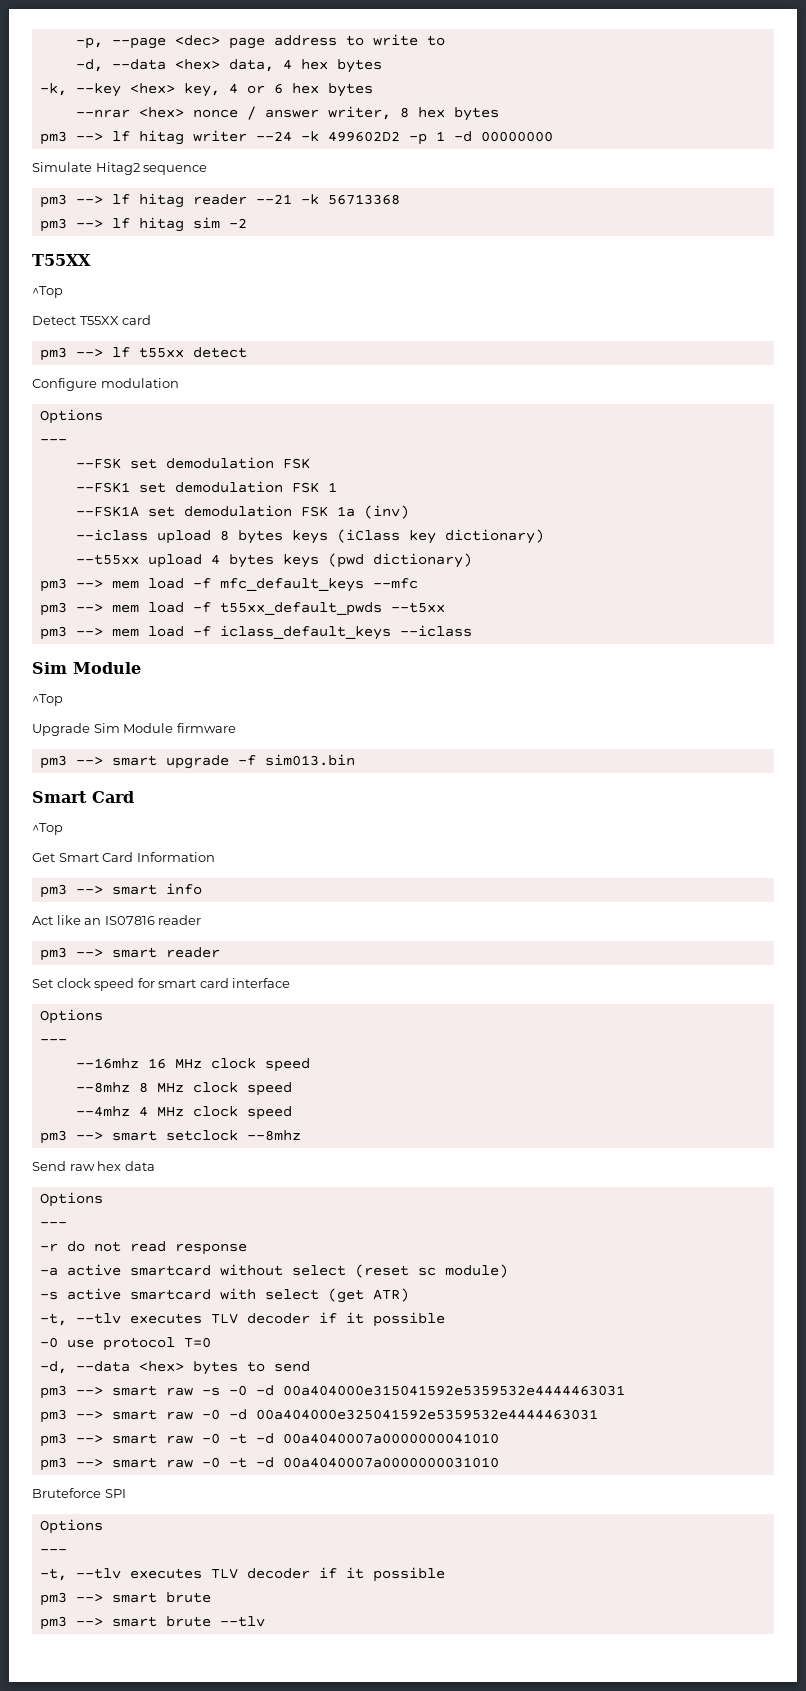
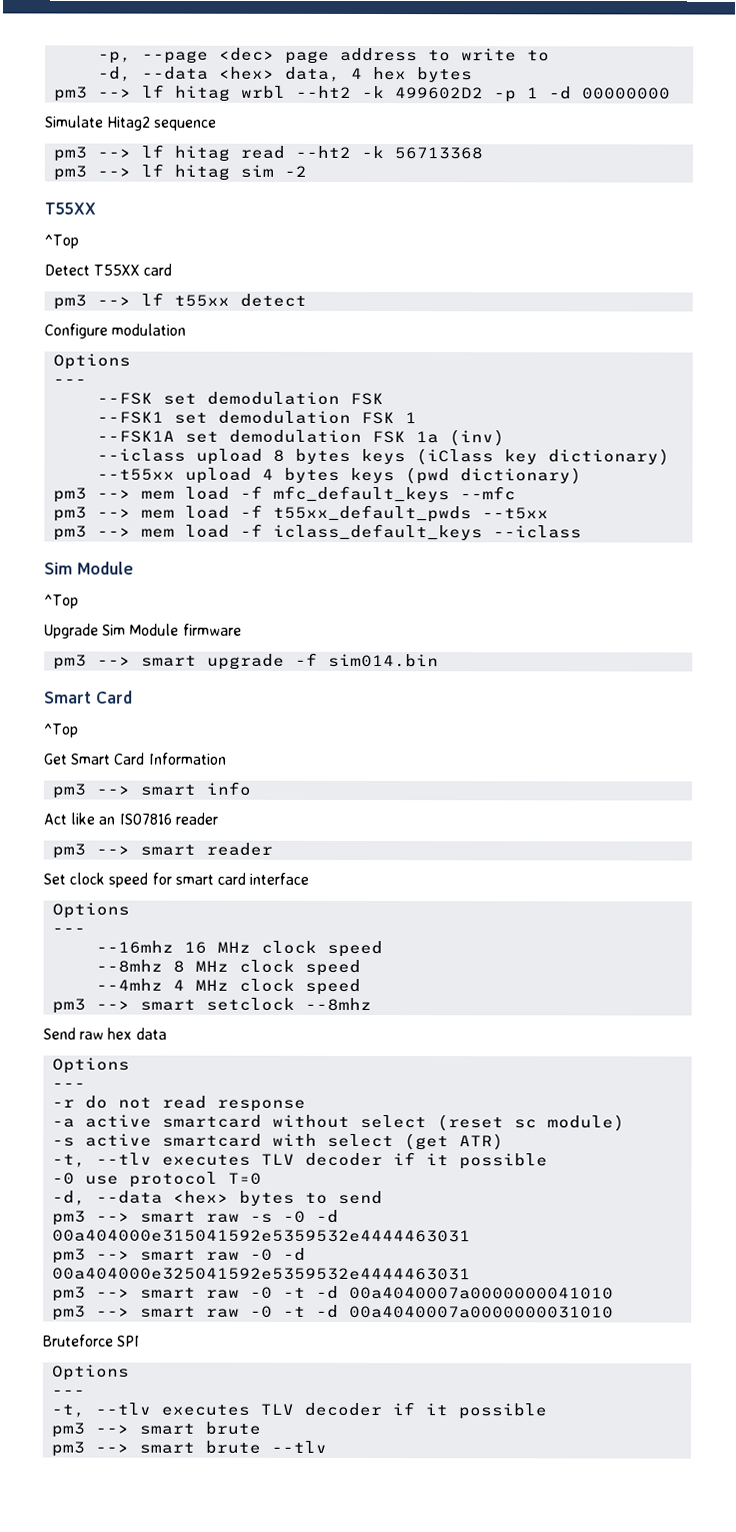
- -k, --key <hex> key, 4 or 6 hex bytes
- --nrar <hex> nonce / answer writer, 8 hex bytes
- pm3 --> lf hitag writer --24 -k 499602D2 -p 1 -d 00000000
+ pm3 --> lf hitag wrbl --ht2 -k 499602D2 -p 1 -d 00000000
- pm3 --> lf hitag reader --21 -k 56713368
+ pm3 --> lf hitag read --ht2 -k 56713368
- pm3 --> smart upgrade -f sim013.bin
+ pm3 --> smart upgrade -f sim014.bin

